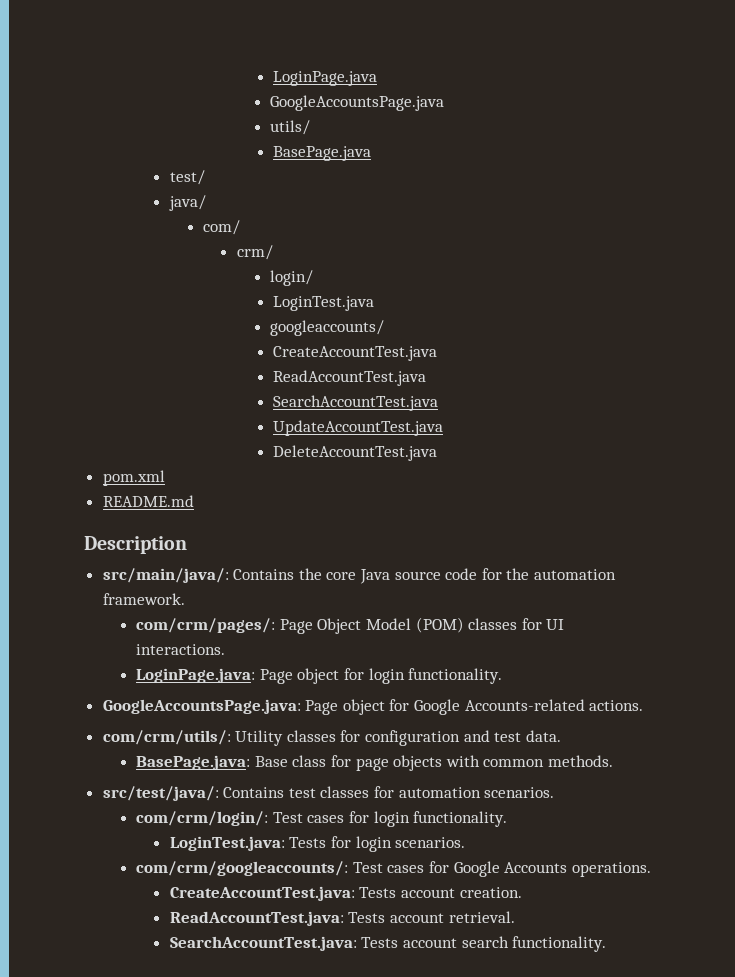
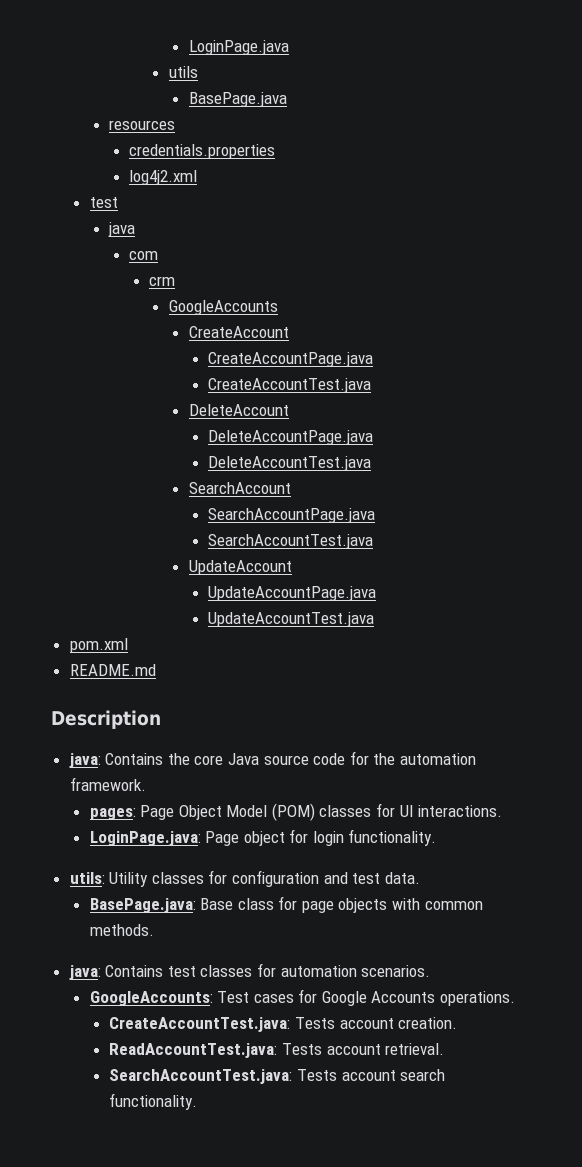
- GoogleAccountsPage.java
- utils/
+ utils
- test/
- java/
- com/
- crm/
- login/
- LoginTest.java
- googleaccounts/
+ resources
+ credentials.properties
+ log4j2.xml
+ test
+ java
+ com
+ crm
+ GoogleAccounts
+ CreateAccount
+ CreateAccountPage.java
  CreateAccountTest.java
- ReadAccountTest.java
+ DeleteAccount
+ DeleteAccountPage.java
+ DeleteAccountTest.java
+ SearchAccount
+ SearchAccountPage.java
+ UpdateAccount
+ UpdateAccountPage.java
- DeleteAccountTest.java
- src/main/java/: Contains the core Java source code for the automation framework.
+ java: Contains the core Java source code for the automation framework.
- com/crm/pages/: Page Object Model (POM) classes for UI interactions.
+ pages: Page Object Model (POM) classes for UI interactions.
- GoogleAccountsPage.java: Page object for Google Accounts-related actions.
- com/crm/utils/: Utility classes for configuration and test data.
+ utils: Utility classes for configuration and test data.
- src/test/java/: Contains test classes for automation scenarios.
+ java: Contains test classes for automation scenarios.
- com/crm/login/: Test cases for login functionality.
- LoginTest.java: Tests for login scenarios.
- com/crm/googleaccounts/: Test cases for Google Accounts operations.
+ GoogleAccounts: Test cases for Google Accounts operations.

